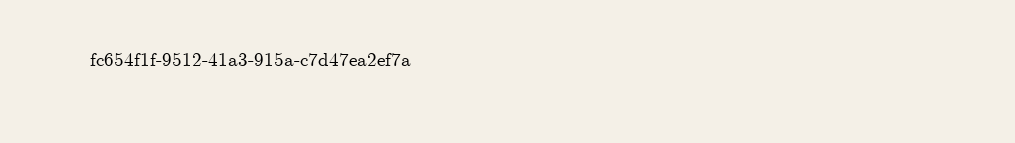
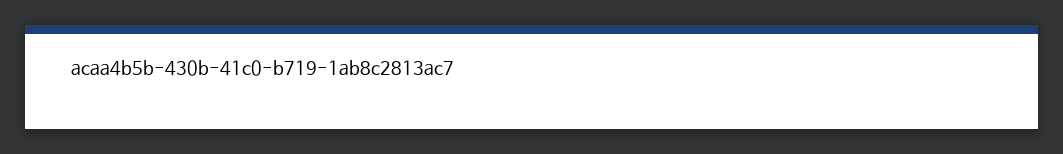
- fc654f1f-9512-41a3-915a-c7d47ea2ef7a
+ acaa4b5b-430b-41c0-b719-1ab8c2813ac7

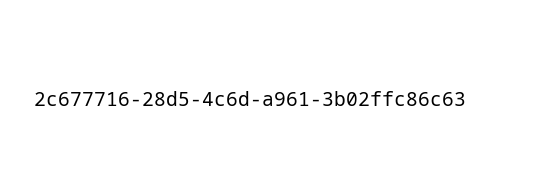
- acaa4b5b-430b-41c0-b719-1ab8c2813ac7
+ 2c677716-28d5-4c6d-a961-3b02ffc86c63

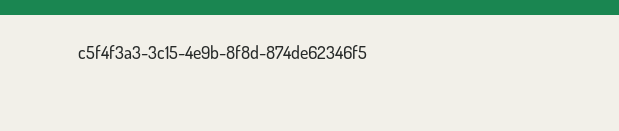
- 2c677716-28d5-4c6d-a961-3b02ffc86c63
+ c5f4f3a3-3c15-4e9b-8f8d-874de62346f5

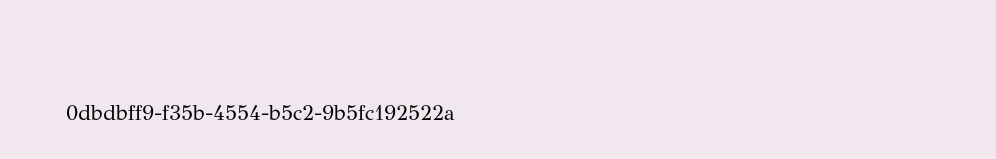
- c5f4f3a3-3c15-4e9b-8f8d-874de62346f5
+ 0dbdbff9-f35b-4554-b5c2-9b5fc192522a

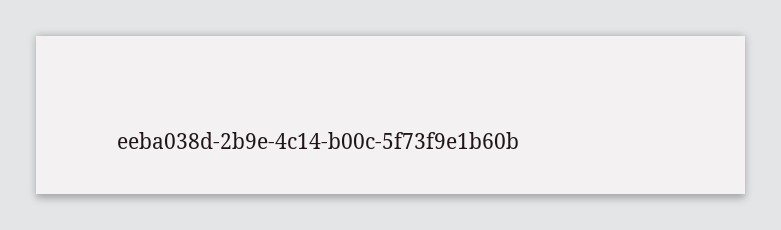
- 0dbdbff9-f35b-4554-b5c2-9b5fc192522a
+ eeba038d-2b9e-4c14-b00c-5f73f9e1b60b

